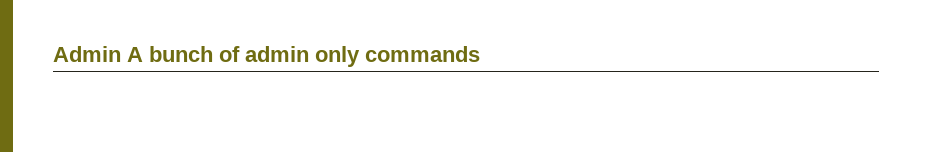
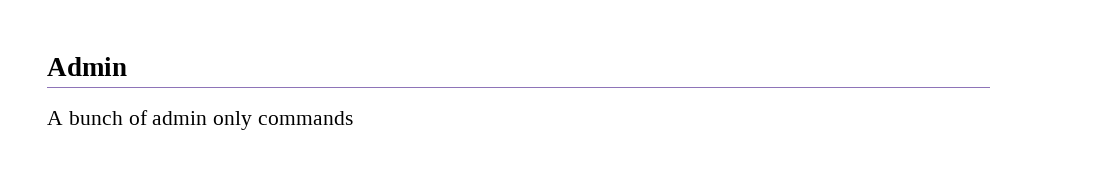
- Admin A bunch of admin only commands
+ Admin
+ A bunch of admin only commands

